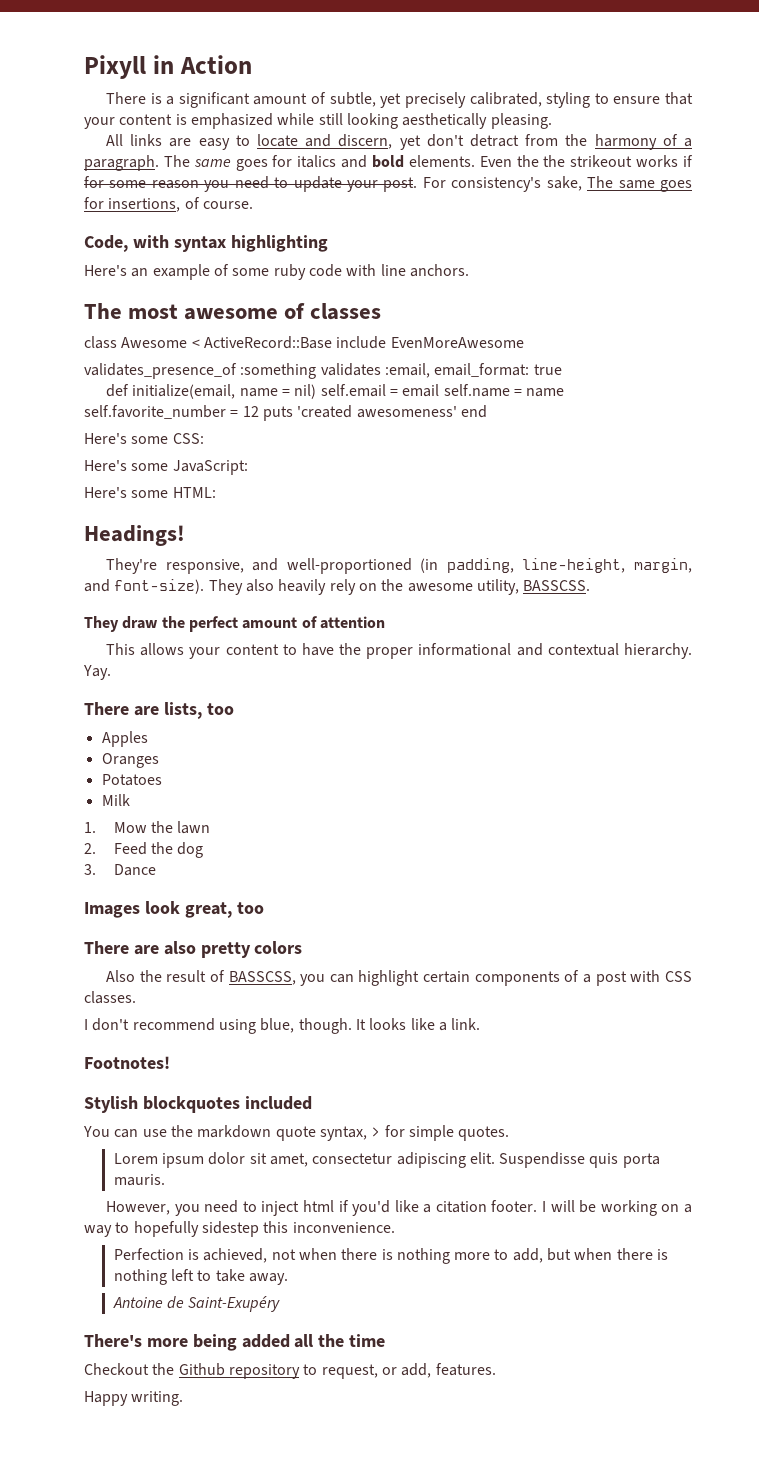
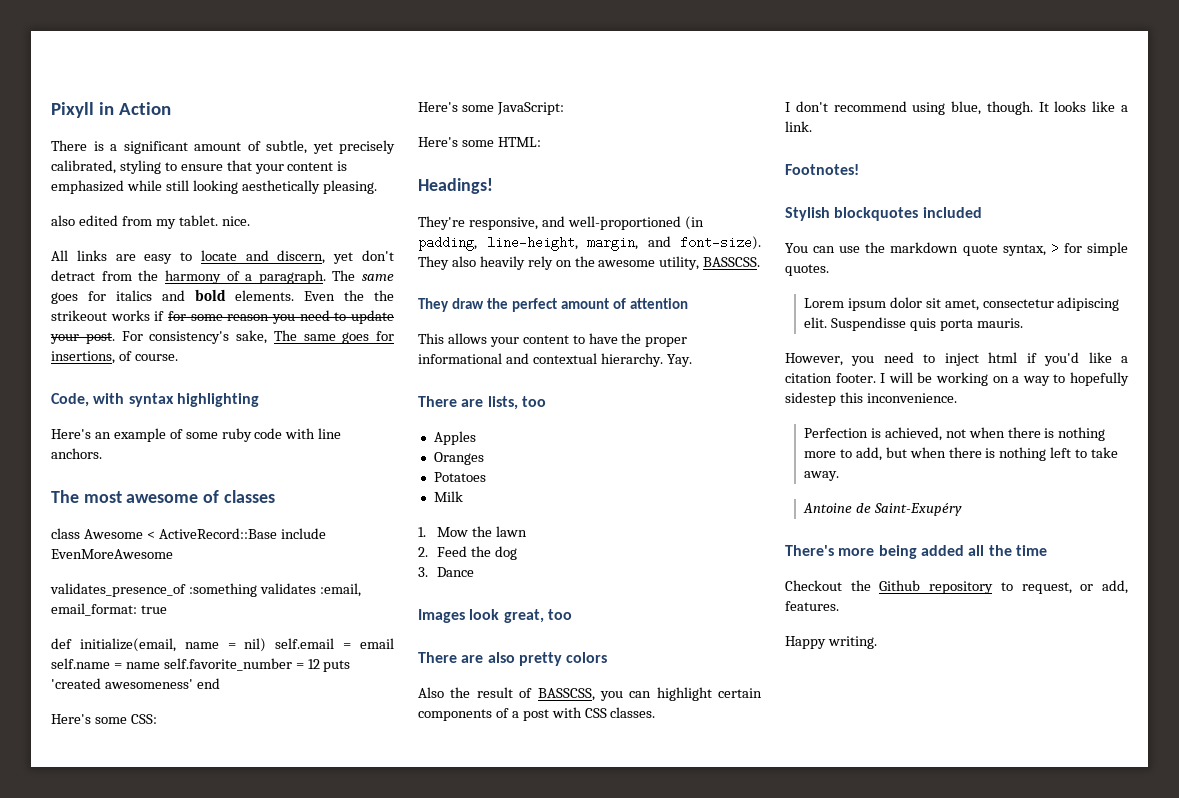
+ also edited from my tablet. nice.

